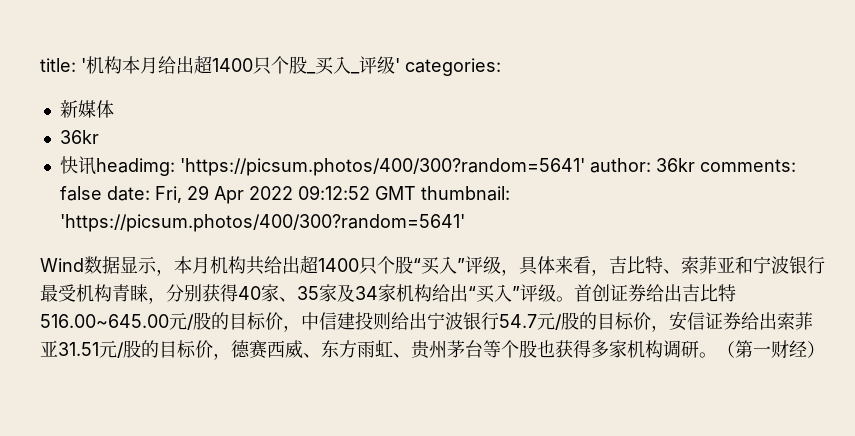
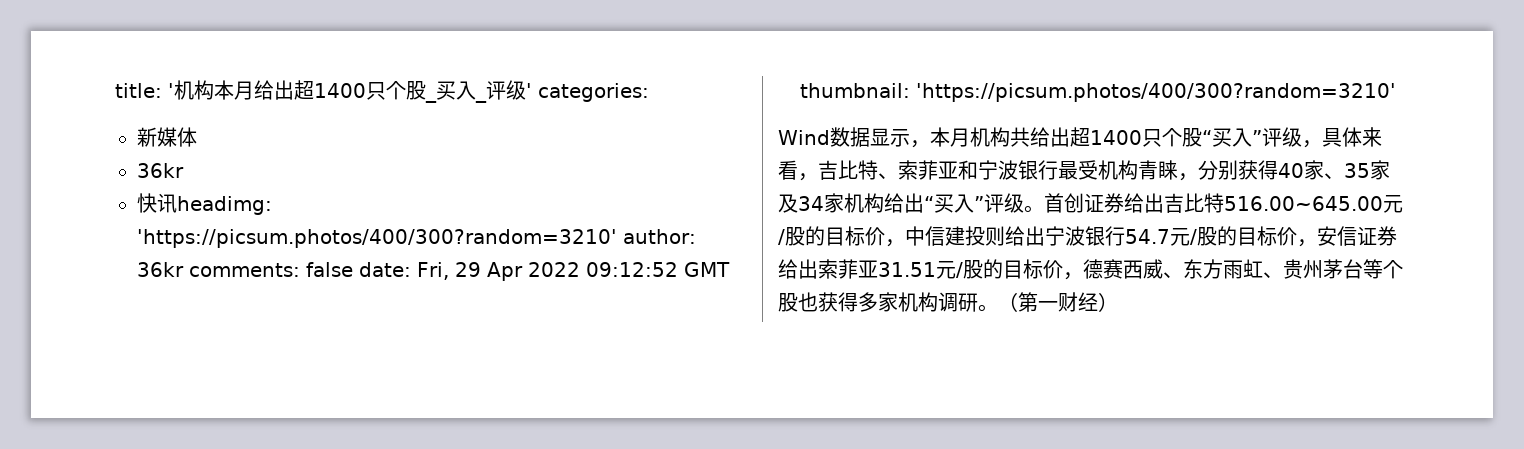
- 快讯headimg: 'https://picsum.photos/400/300?random=5641' author: 36kr comments: false date: Fri, 29 Apr 2022 09:12:52 GMT thumbnail: 'https://picsum.photos/400/300?random=5641'
+ 快讯headimg: 'https://picsum.photos/400/300?random=3210' author: 36kr comments: false date: Fri, 29 Apr 2022 09:12:52 GMT thumbnail: 'https://picsum.photos/400/300?random=3210'

